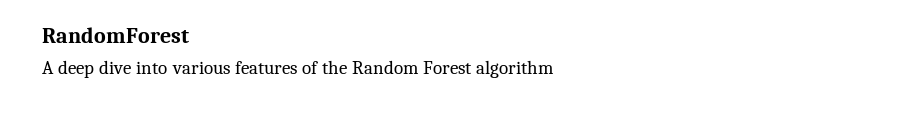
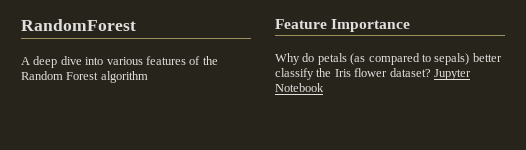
+ Feature Importance
+ Why do petals (as compared to sepals) better classify the Iris flower dataset? Jupyter Notebook

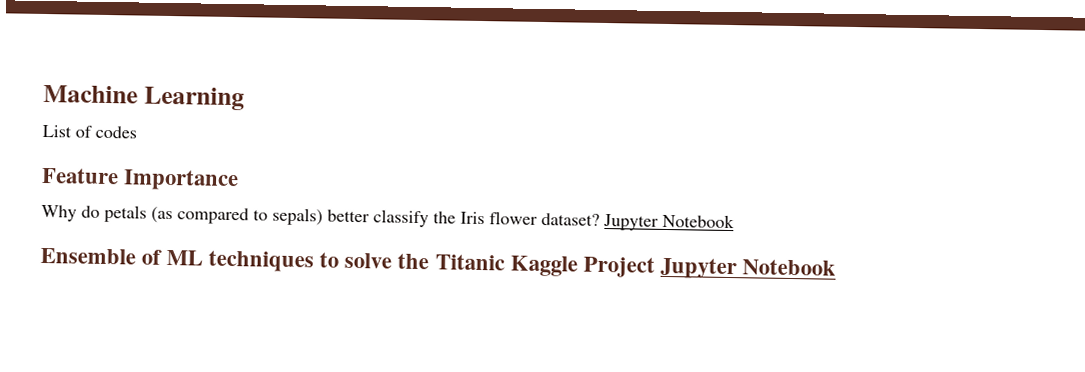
- RandomForest
- A deep dive into various features of the Random Forest algorithm
+ Machine Learning
+ List of codes
+ Ensemble of ML techniques to solve the Titanic Kaggle Project Jupyter Notebook

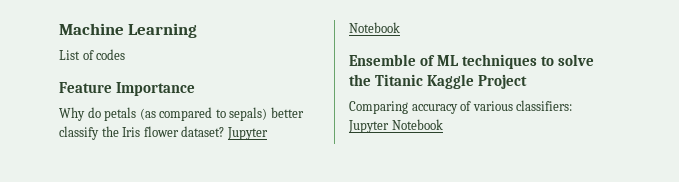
- Ensemble of ML techniques to solve the Titanic Kaggle Project Jupyter Notebook
+ Ensemble of ML techniques to solve the Titanic Kaggle Project
+ Comparing accuracy of various classifiers: Jupyter Notebook

